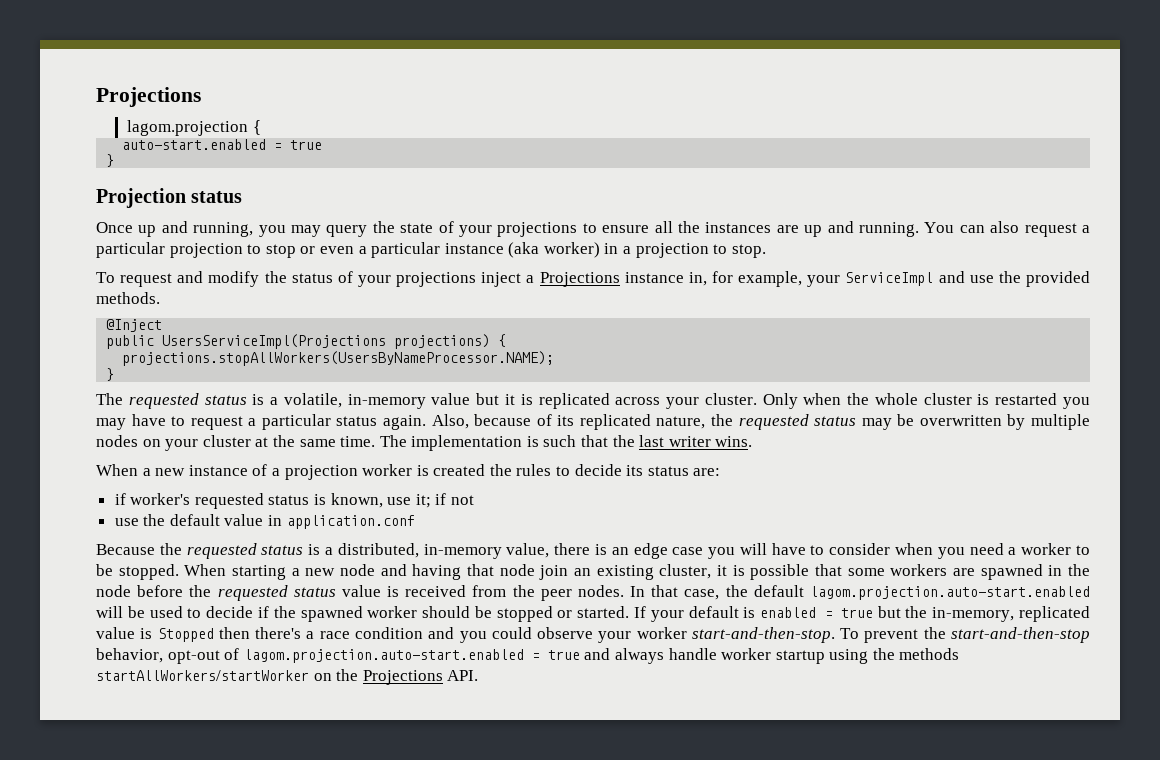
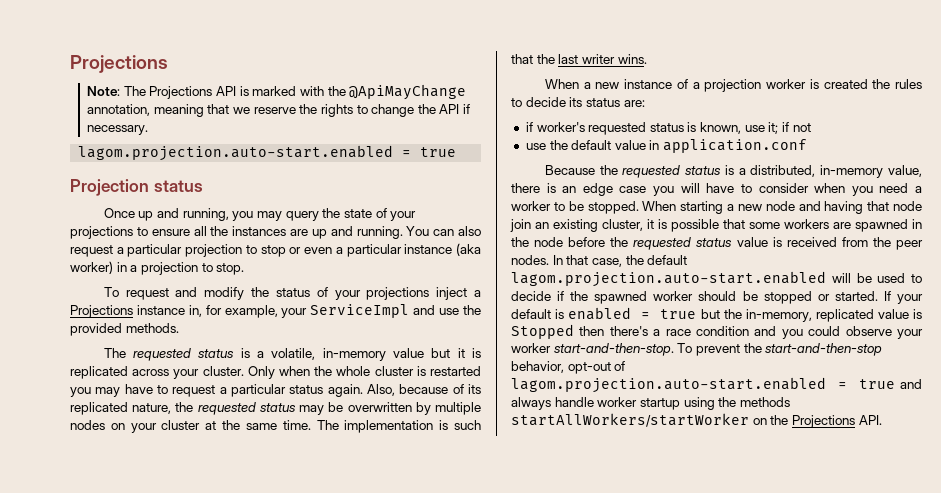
- lagom.projection {
- auto-start.enabled = true
- }
+ Note: The Projections API is marked with the @ApiMayChange annotation, meaning that we reserve the rights to change the API if necessary.
+ lagom.projection.auto-start.enabled = true
- @Inject
- public UsersServiceImpl(Projections projections) {
- projections.stopAllWorkers(UsersByNameProcessor.NAME);
- }

